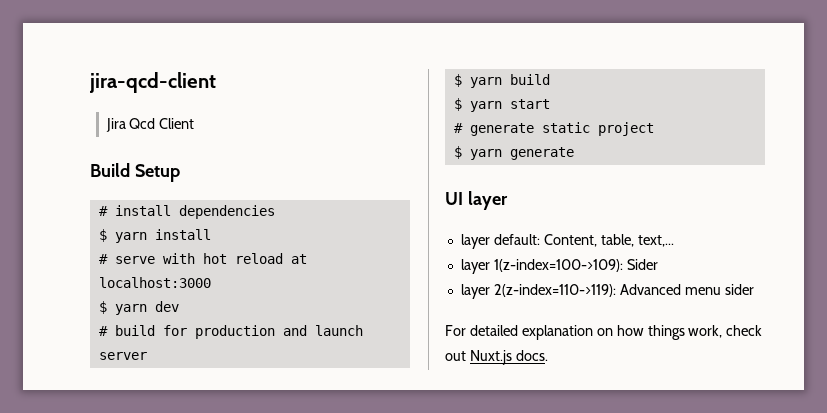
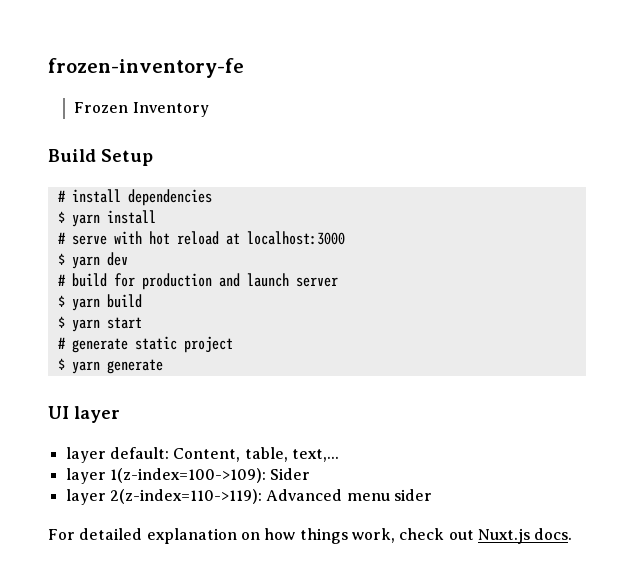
- jira-qcd-client
- Jira Qcd Client
+ frozen-inventory-fe
+ Frozen Inventory

